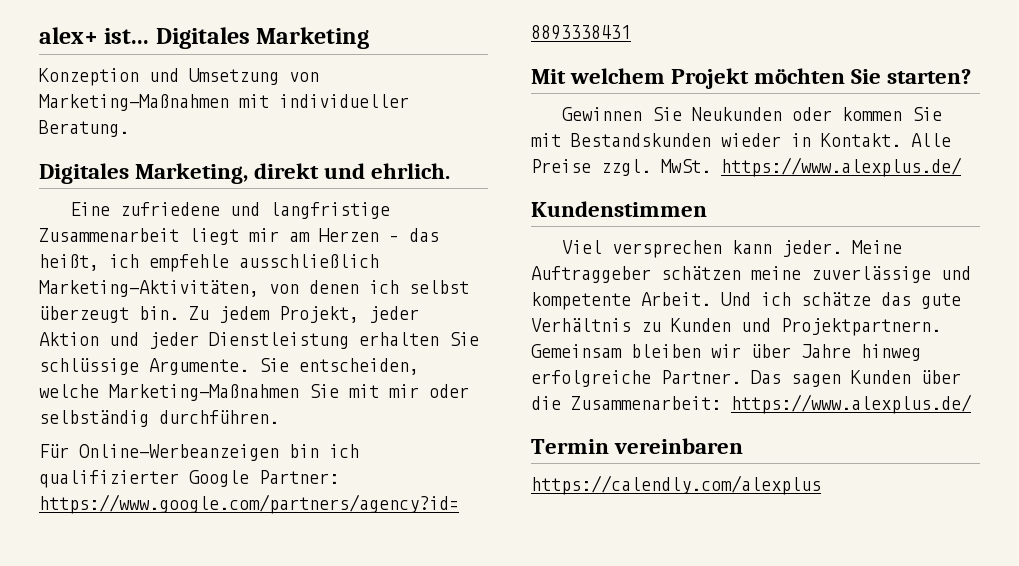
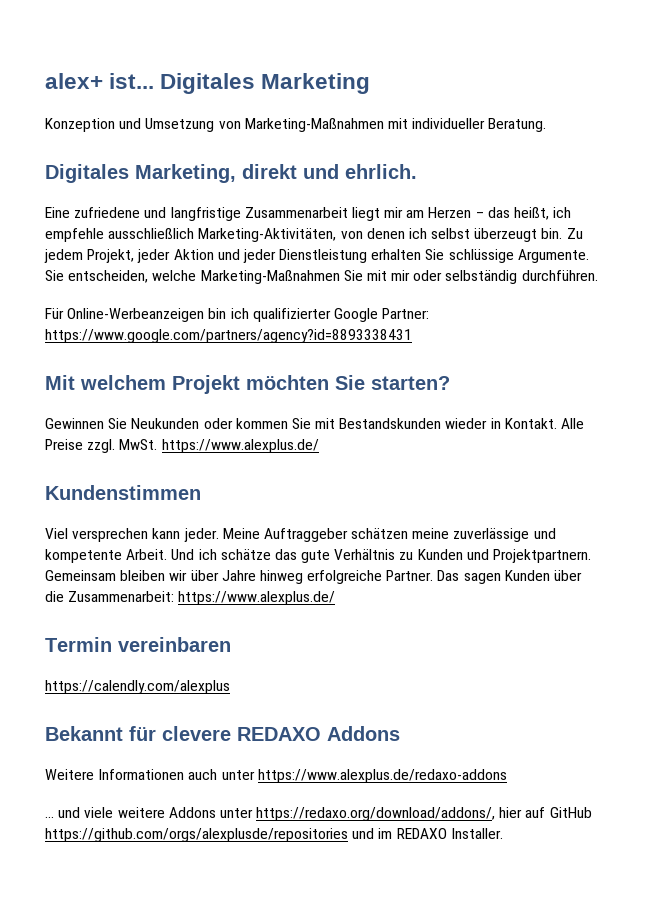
+ Bekannt für clevere REDAXO Addons
+ Weitere Informationen auch unter https://www.alexplus.de/redaxo-addons
+ ... und viele weitere Addons unter https://redaxo.org/download/addons/, hier auf GitHub https://github.com/orgs/alexplusde/repositories und im REDAXO Installer.

